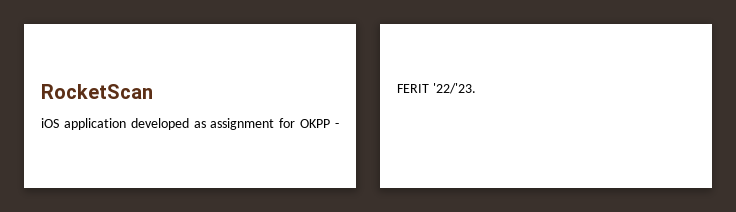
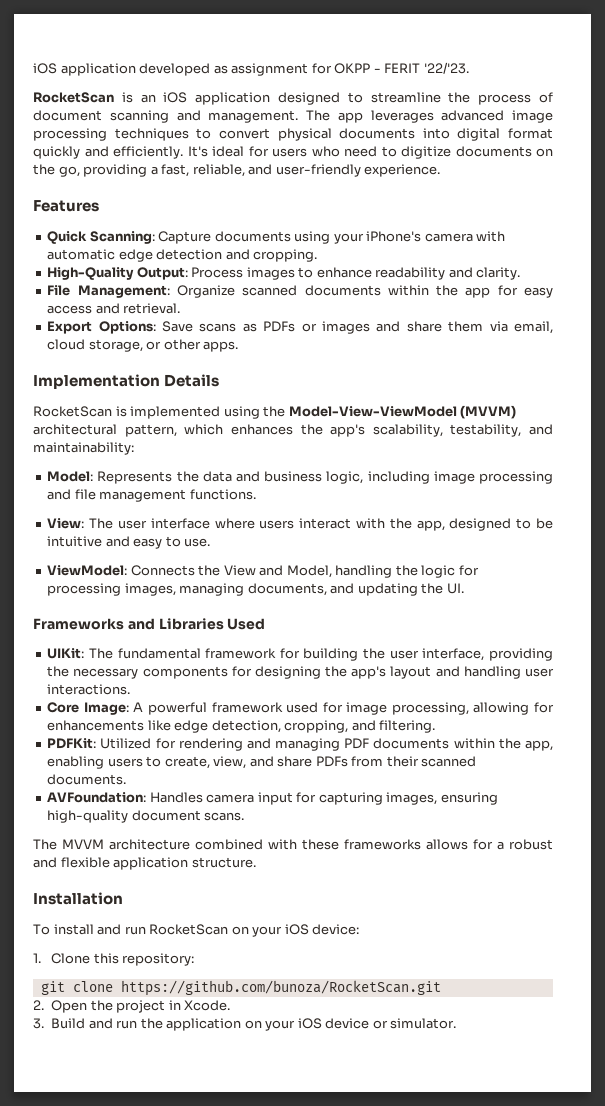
- RocketScan
+ RocketScan is an iOS application designed to streamline the process of document scanning and management. The app leverages advanced image processing techniques to convert physical documents into digital format quickly and efficiently. It's ideal for users who need to digitize documents on the go, providing a fast, reliable, and user-friendly experience.
+ Features
+ Quick Scanning: Capture documents using your iPhone's camera with automatic edge detection and cropping.
+ High-Quality Output: Process images to enhance readability and clarity.
+ File Management: Organize scanned documents within the app for easy access and retrieval.
+ Export Options: Save scans as PDFs or images and share them via email, cloud storage, or other apps.
+ Implementation Details
+ RocketScan is implemented using the Model-View-ViewModel (MVVM) architectural pattern, which enhances the app's scalability, testability, and maintainability:
+ Model: Represents the data and business logic, including image processing and file management functions.
+ View: The user interface where users interact with the app, designed to be intuitive and easy to use.
+ ViewModel: Connects the View and Model, handling the logic for processing images, managing documents, and updating the UI.
+ Frameworks and Libraries Used
+ UIKit: The fundamental framework for building the user interface, providing the necessary components for designing the app's layout and handling user interactions.
+ Core Image: A powerful framework used for image processing, allowing for enhancements like edge detection, cropping, and filtering.
+ PDFKit: Utilized for rendering and managing PDF documents within the app, enabling users to create, view, and share PDFs from their scanned documents.
+ AVFoundation: Handles camera input for capturing images, ensuring high-quality document scans.
+ The MVVM architecture combined with these frameworks allows for a robust and flexible application structure.
+ Installation
+ To install and run RocketScan on your iOS device:
+ 1. Clone this repository:
+ git clone https://github.com/bunoza/RocketScan.git
+ 2. Open the project in Xcode.
+ 3. Build and run the application on your iOS device or simulator.

